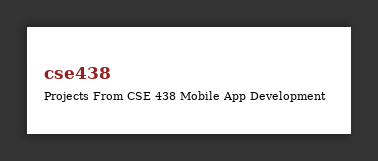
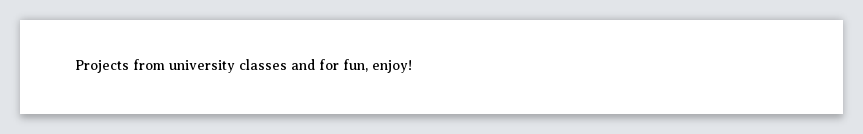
- cse438
- Projects From CSE 438 Mobile App Development
+ Projects from university classes and for fun, enjoy!

